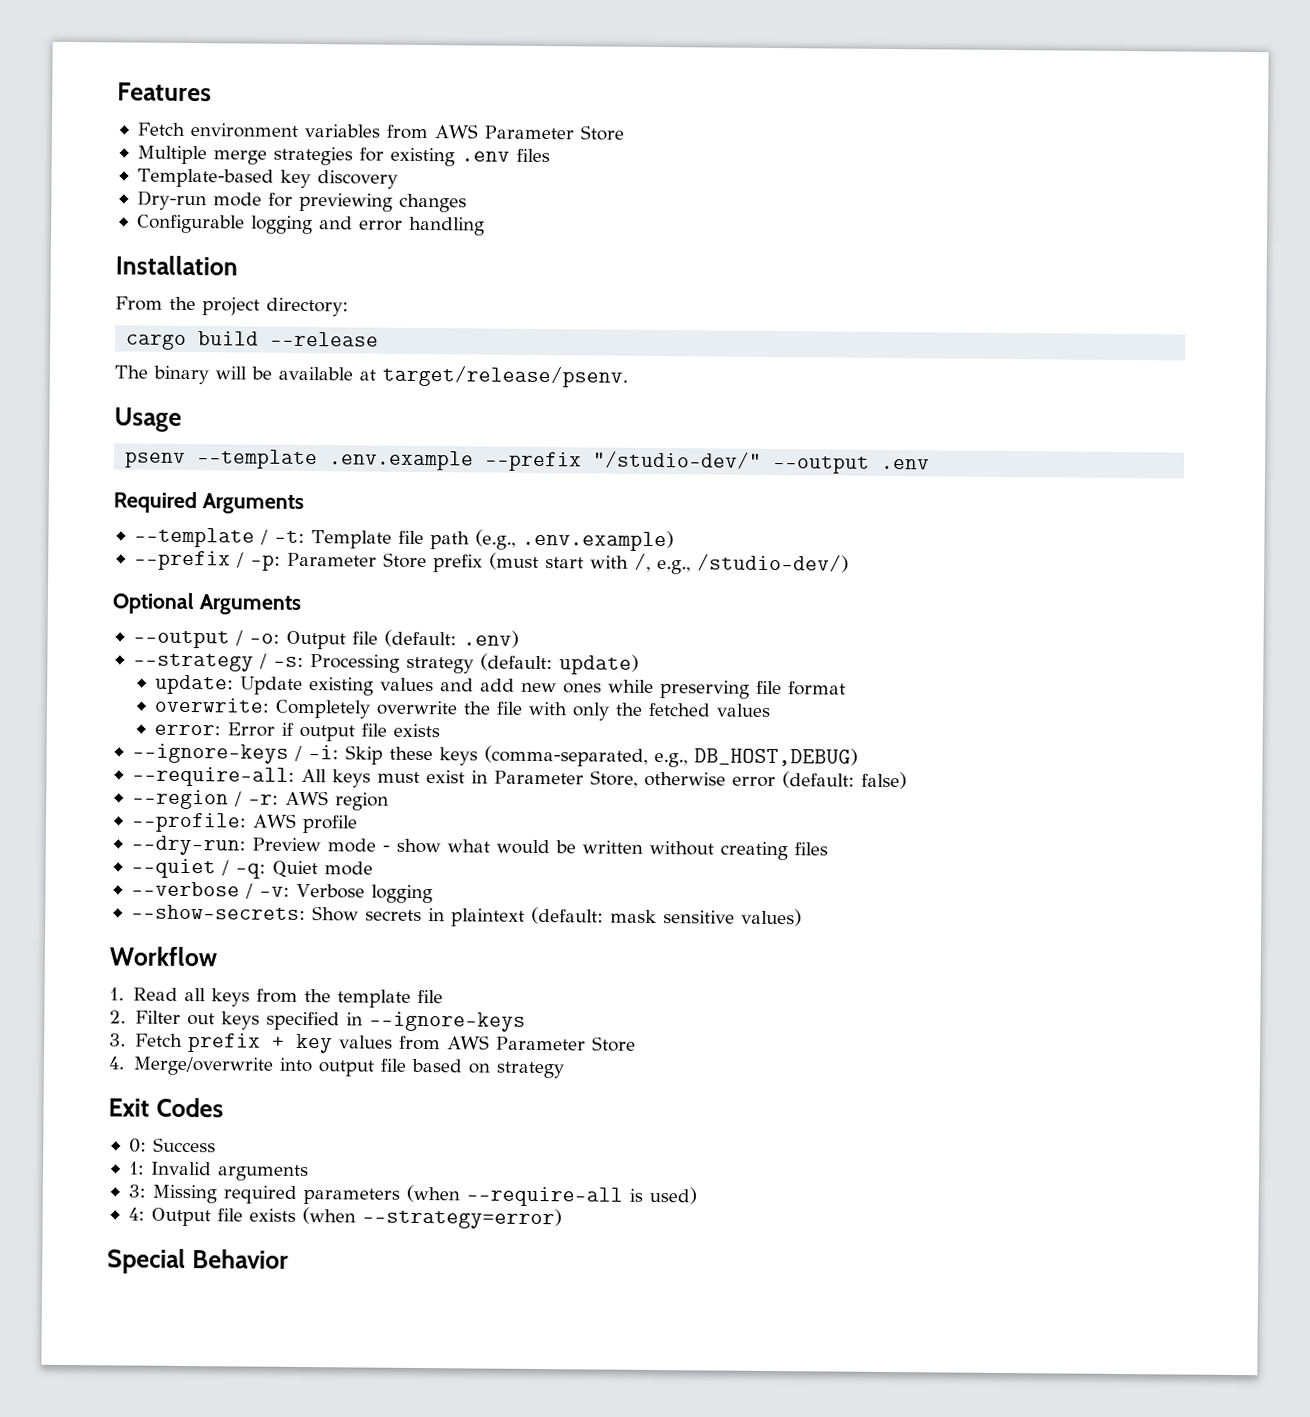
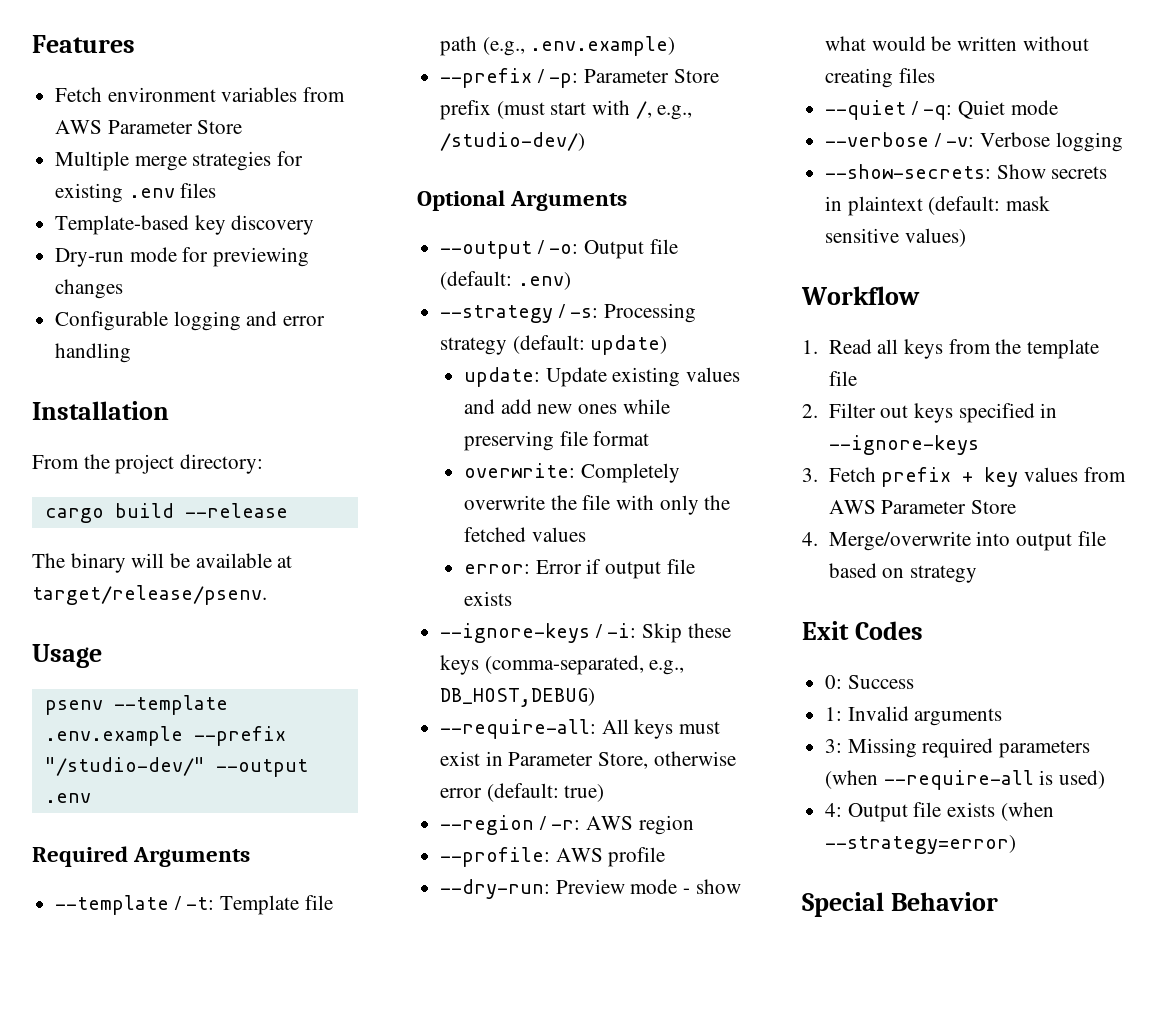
- --require-all: All keys must exist in Parameter Store, otherwise error (default: false)
+ --require-all: All keys must exist in Parameter Store, otherwise error (default: true)

